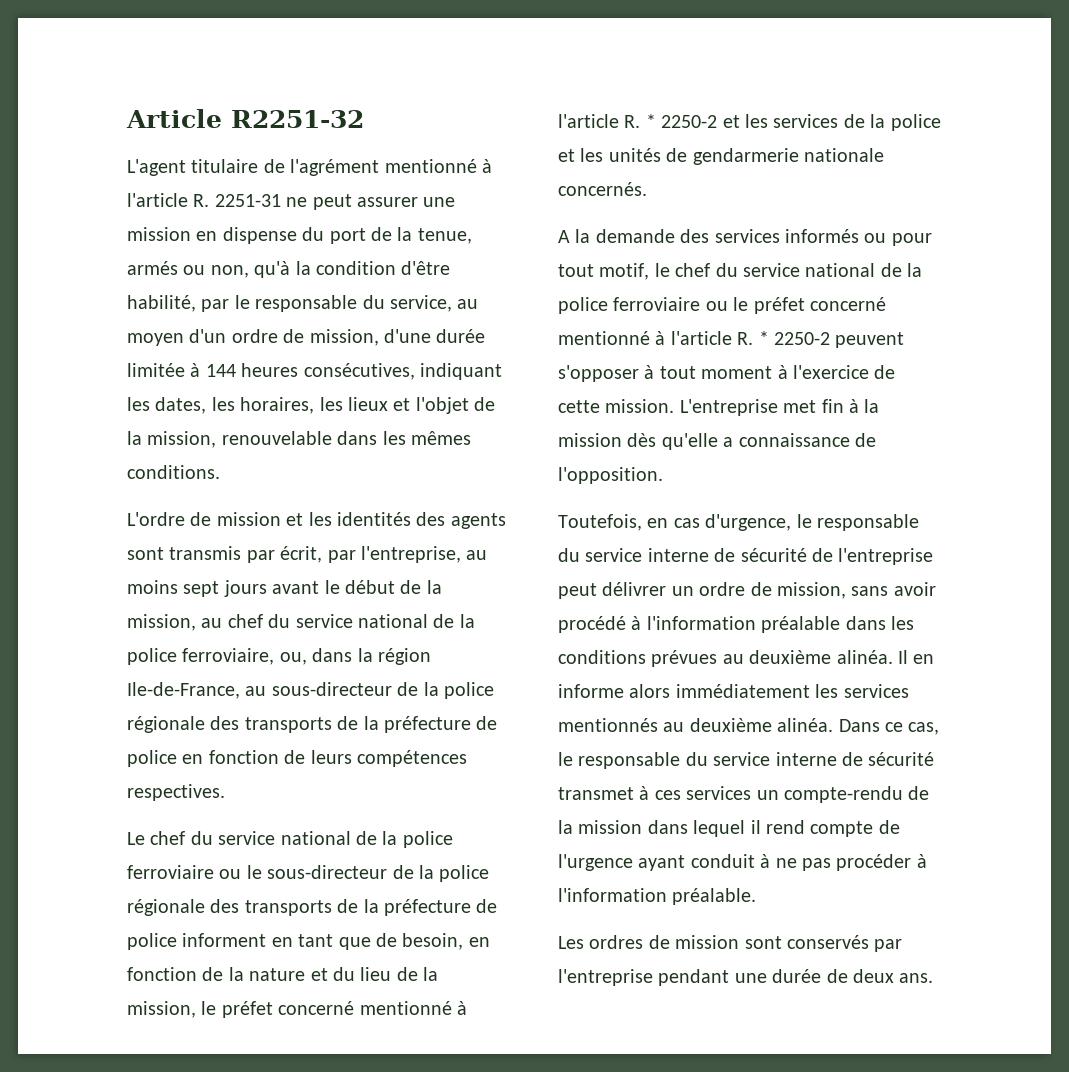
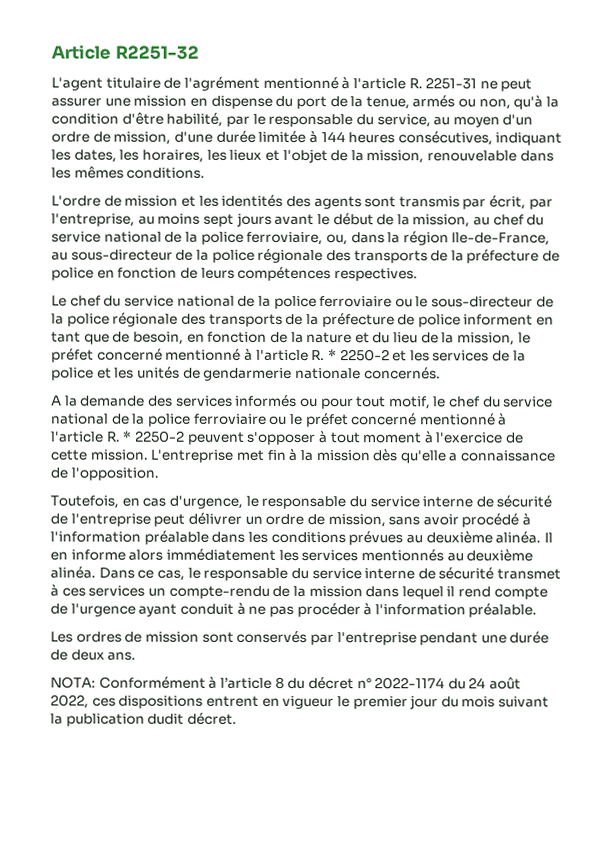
+ NOTA: Conformément à l’article 8 du décret n° 2022-1174 du 24 août 2022, ces dispositions entrent en vigueur le premier jour du mois suivant la publication dudit décret.

